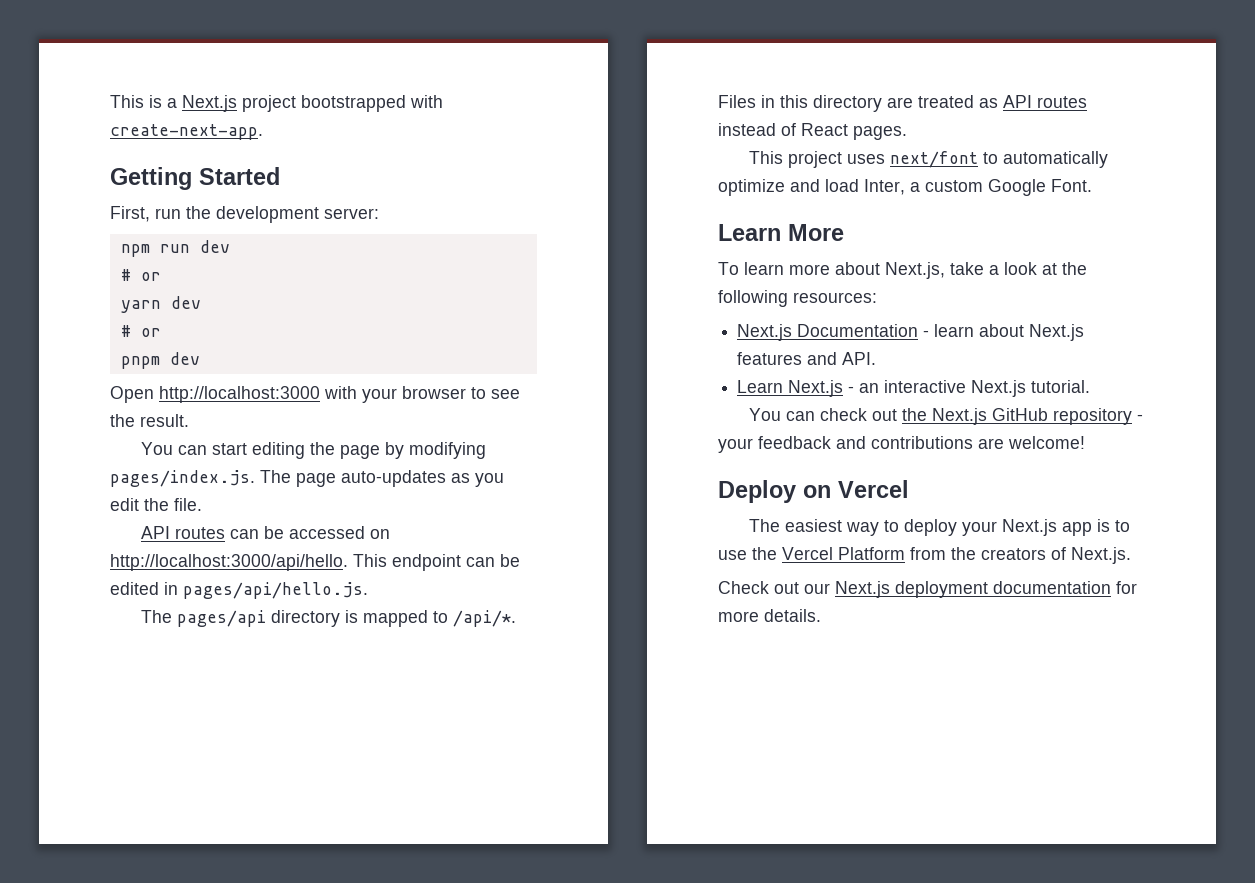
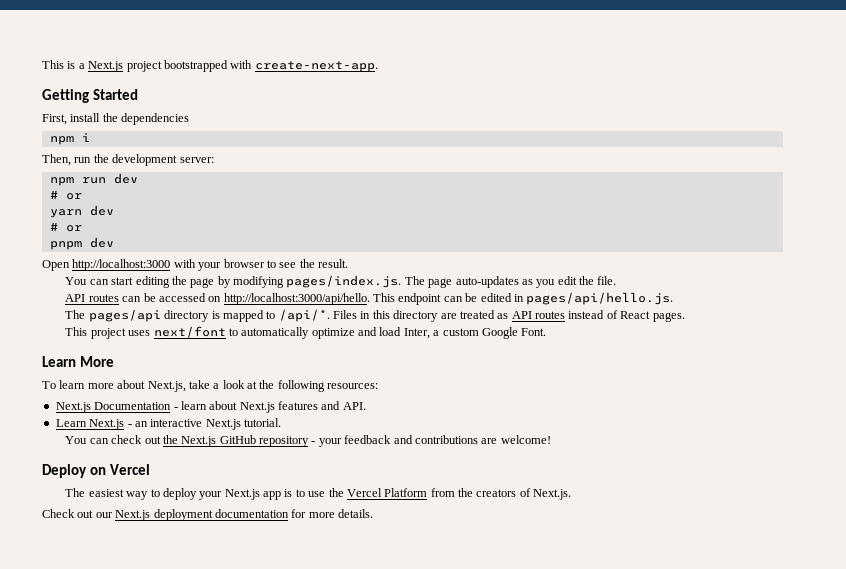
- First, run the development server:
+ First, install the dependencies
+ npm i
+ Then, run the development server:

